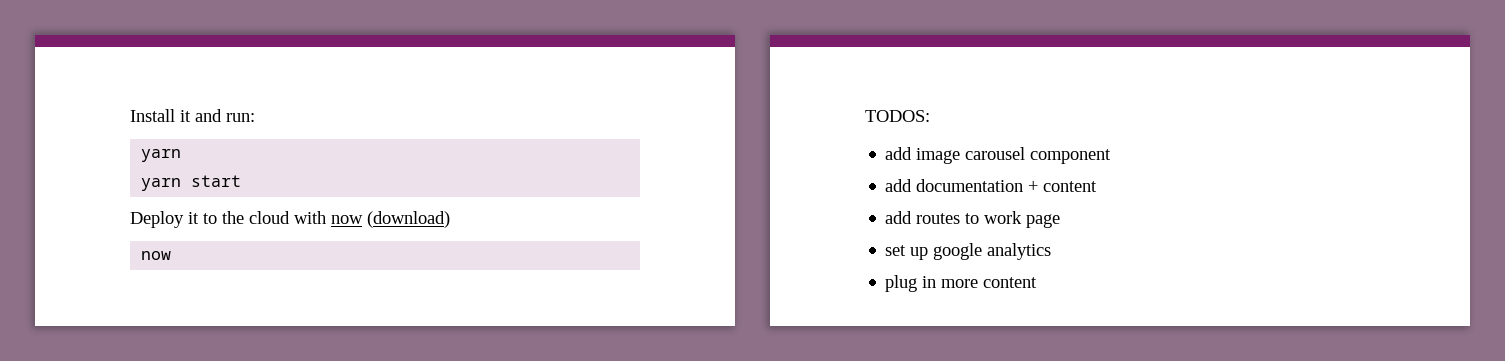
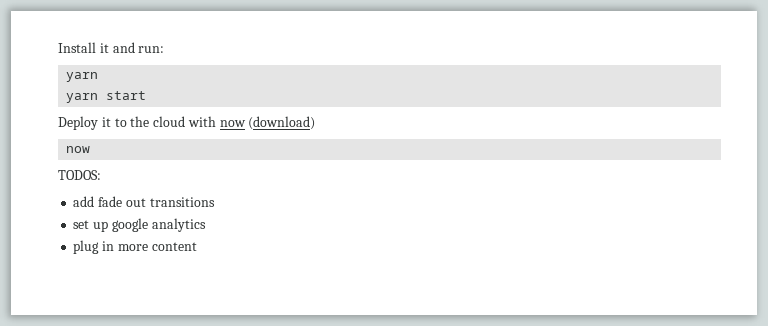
- add image carousel component
- add documentation + content
- add routes to work page
+ add fade out transitions

